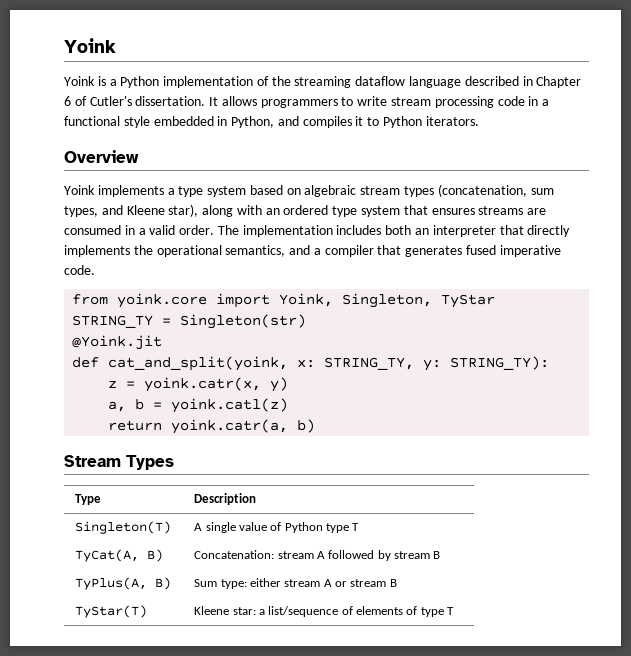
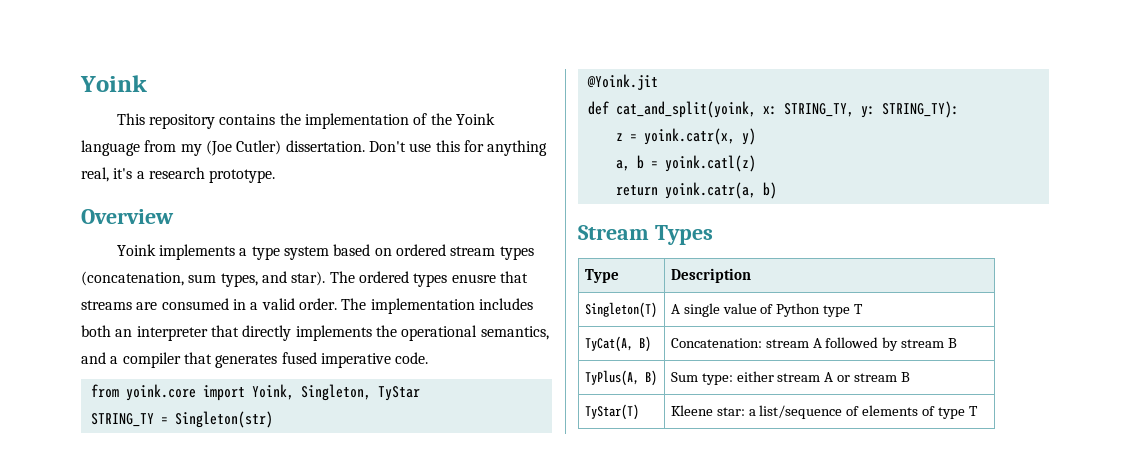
- Yoink is a Python implementation of the streaming dataflow language described in Chapter 6 of Cutler's dissertation. It allows programmers to write stream processing code in a functional style embedded in Python, and compiles it to Python iterators.
+ This repository contains the implementation of the Yoink language from my (Joe Cutler) dissertation. Don't use this for anything real, it's a research prototype.
- Yoink implements a type system based on algebraic stream types (concatenation, sum types, and Kleene star), along with an ordered type system that ensures streams are consumed in a valid order.
+ Yoink implements a type system based on ordered stream types (concatenation, sum types, and star). The ordered types enusre that streams are consumed in a valid order.

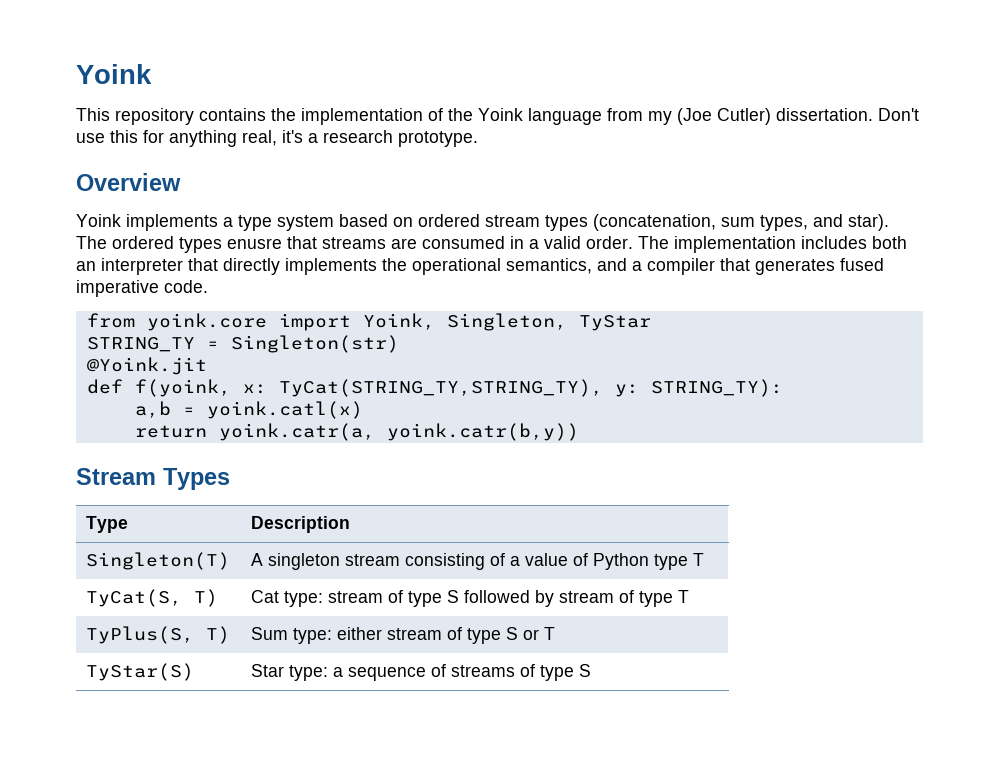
- def cat_and_split(yoink, x: STRING_TY, y: STRING_TY):
+ def f(yoink, x: TyCat(STRING_TY,STRING_TY), y: STRING_TY):
- z = yoink.catr(x, y)
- a, b = yoink.catl(z)
+ a,b = yoink.catl(x)
- return yoink.catr(a, b)
+ return yoink.catr(a, yoink.catr(b,y))
- Singleton(T) | A single value of Python type T
+ Singleton(T) | A singleton stream consisting of a value of Python type T
- TyCat(A, B) | Concatenation: stream A followed by stream B
- TyPlus(A, B) | Sum type: either stream A or stream B
- TyStar(T) | Kleene star: a list/sequence of elements of type T
+ TyCat(S, T) | Cat type: stream of type S followed by stream of type T
+ TyPlus(S, T) | Sum type: either stream of type S or T
+ TyStar(S) | Star type: a sequence of streams of type S

